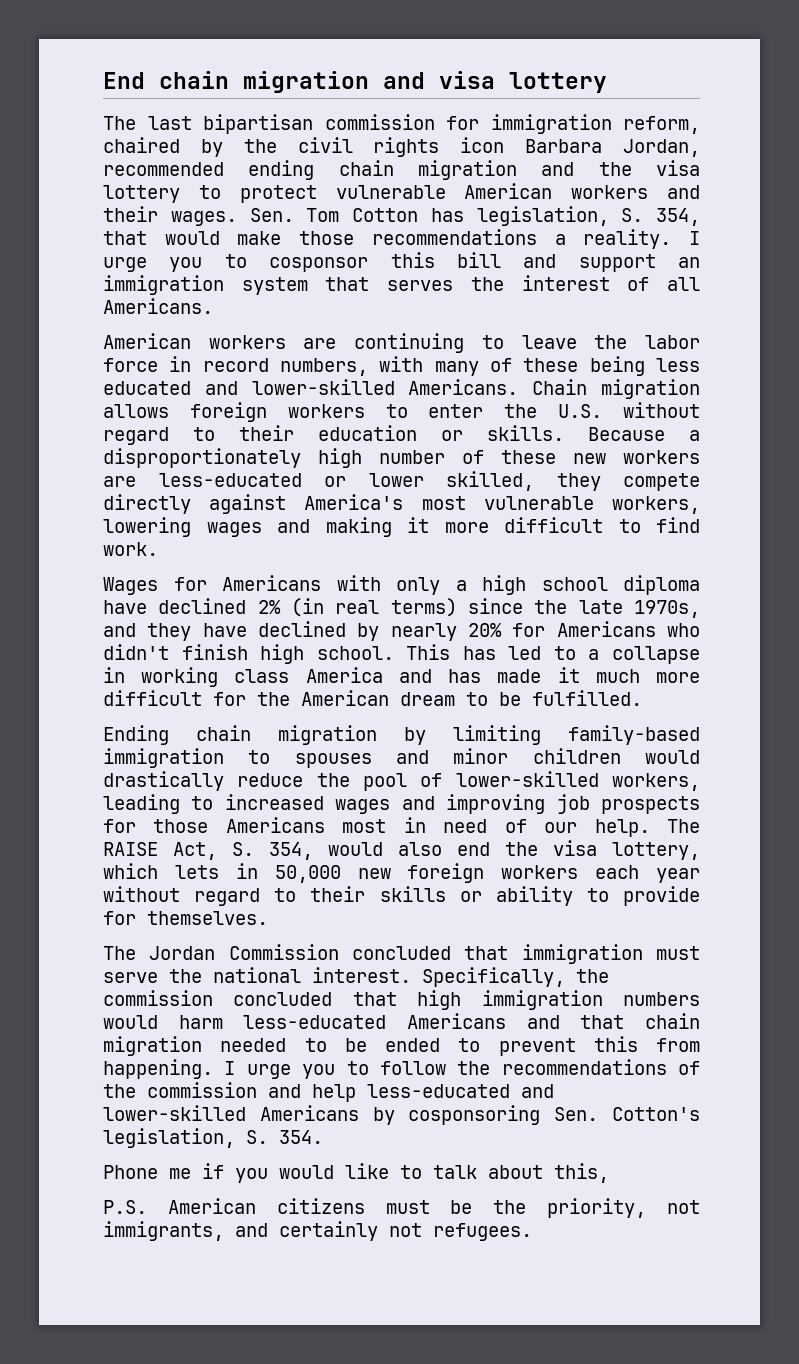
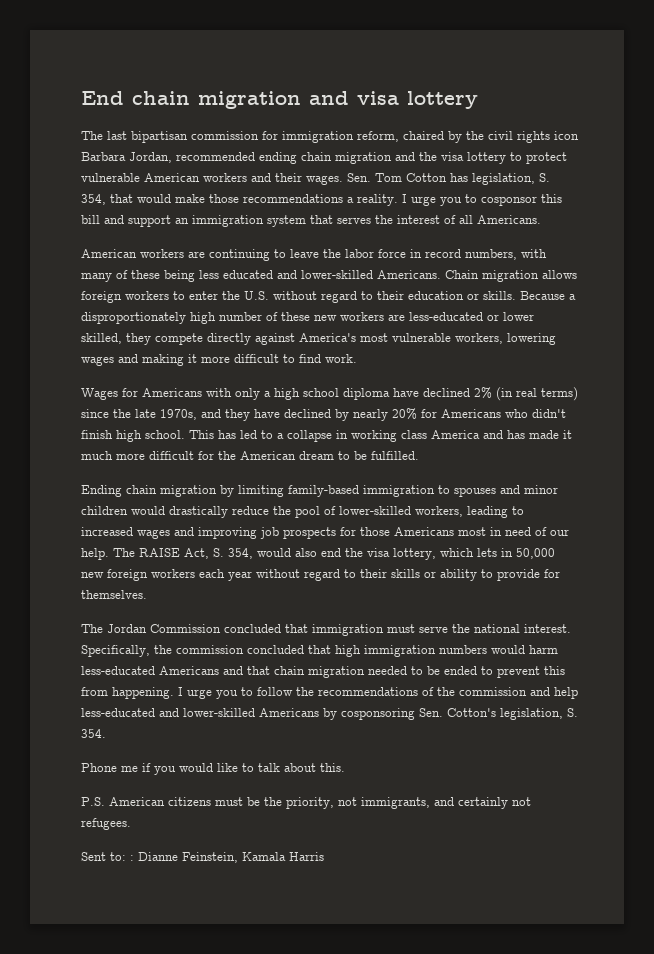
- Phone me if you would like to talk about this,
+ Phone me if you would like to talk about this.
+ Sent to: : Dianne Feinstein, Kamala Harris

